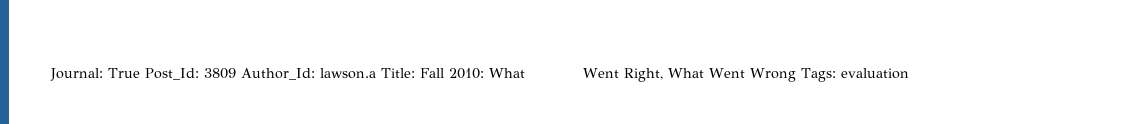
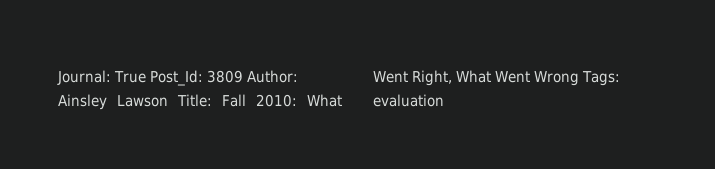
- Journal: True Post_Id: 3809 Author_Id: lawson.a Title: Fall 2010: What Went Right, What Went Wrong Tags: evaluation
+ Journal: True Post_Id: 3809 Author: Ainsley Lawson Title: Fall 2010: What Went Right, What Went Wrong Tags: evaluation

